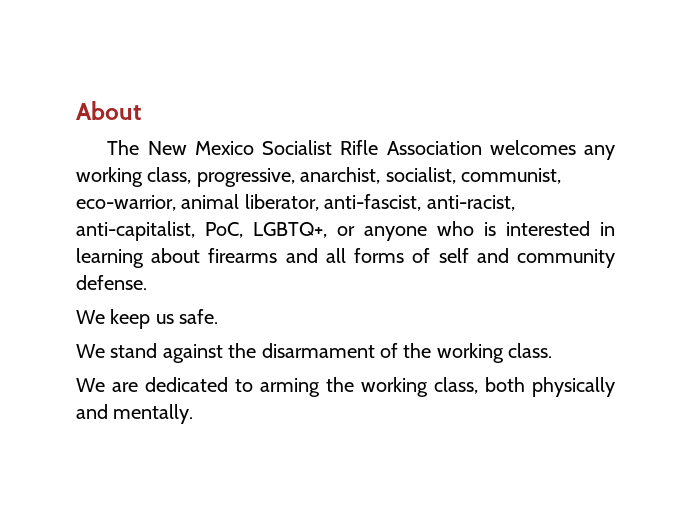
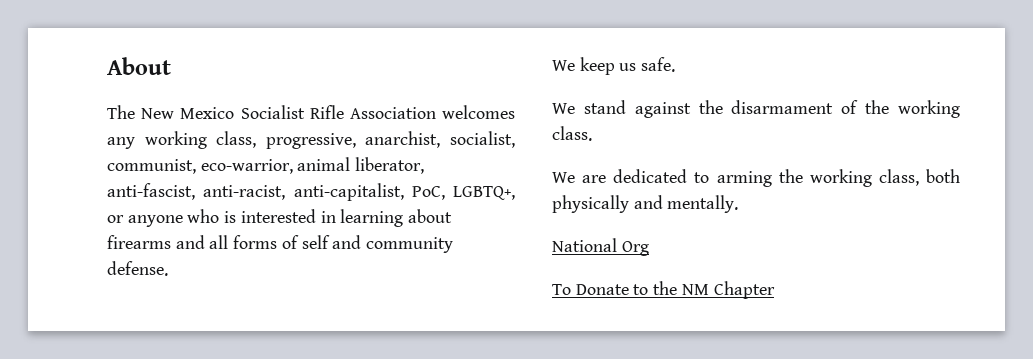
+ National Org
+ To Donate to the NM Chapter

